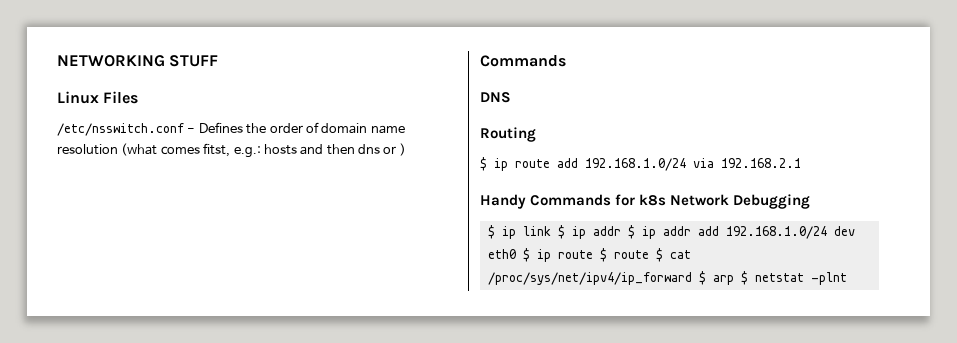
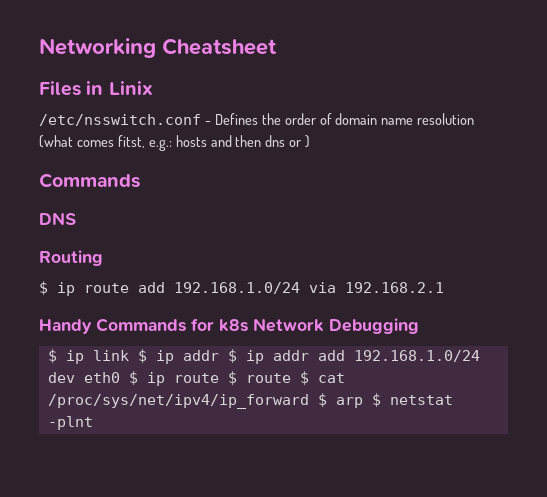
- NETWORKING STUFF
- Linux Files
+ Networking Cheatsheet
+ Files in Linix

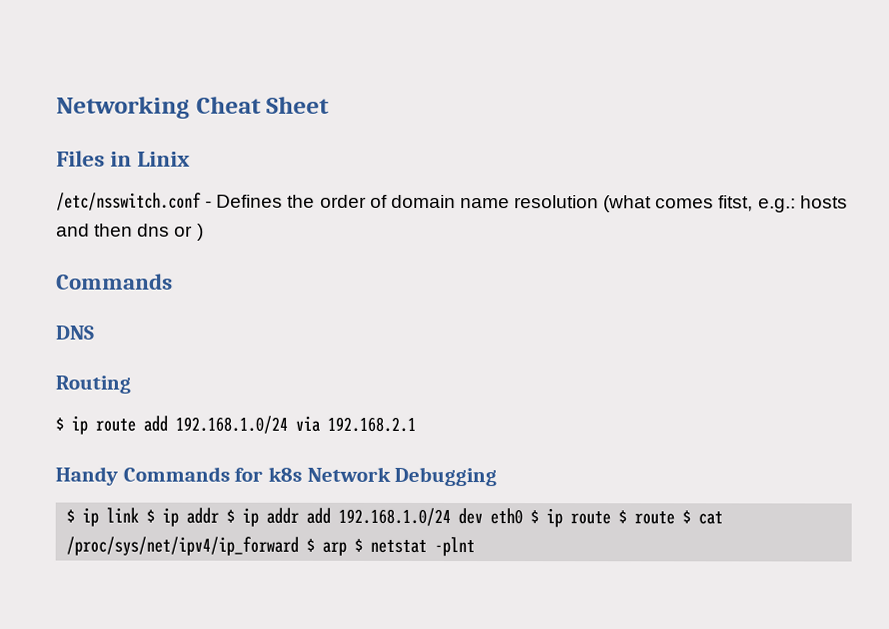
- Networking Cheatsheet
+ Networking Cheat Sheet

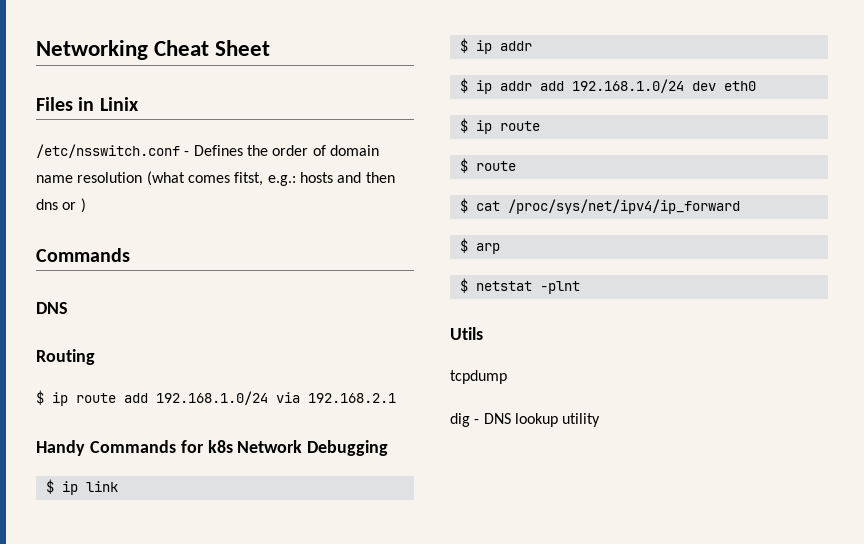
- $ ip link $ ip addr $ ip addr add 192.168.1.0/24 dev eth0 $ ip route $ route $ cat /proc/sys/net/ipv4/ip_forward $ arp $ netstat -plnt
+ $ ip link
+ $ ip addr
+ $ ip addr add 192.168.1.0/24 dev eth0
+ $ ip route
+ $ route
+ $ cat /proc/sys/net/ipv4/ip_forward
+ $ arp
+ $ netstat -plnt
+ Utils
+ tcpdump
+ dig - DNS lookup utility

